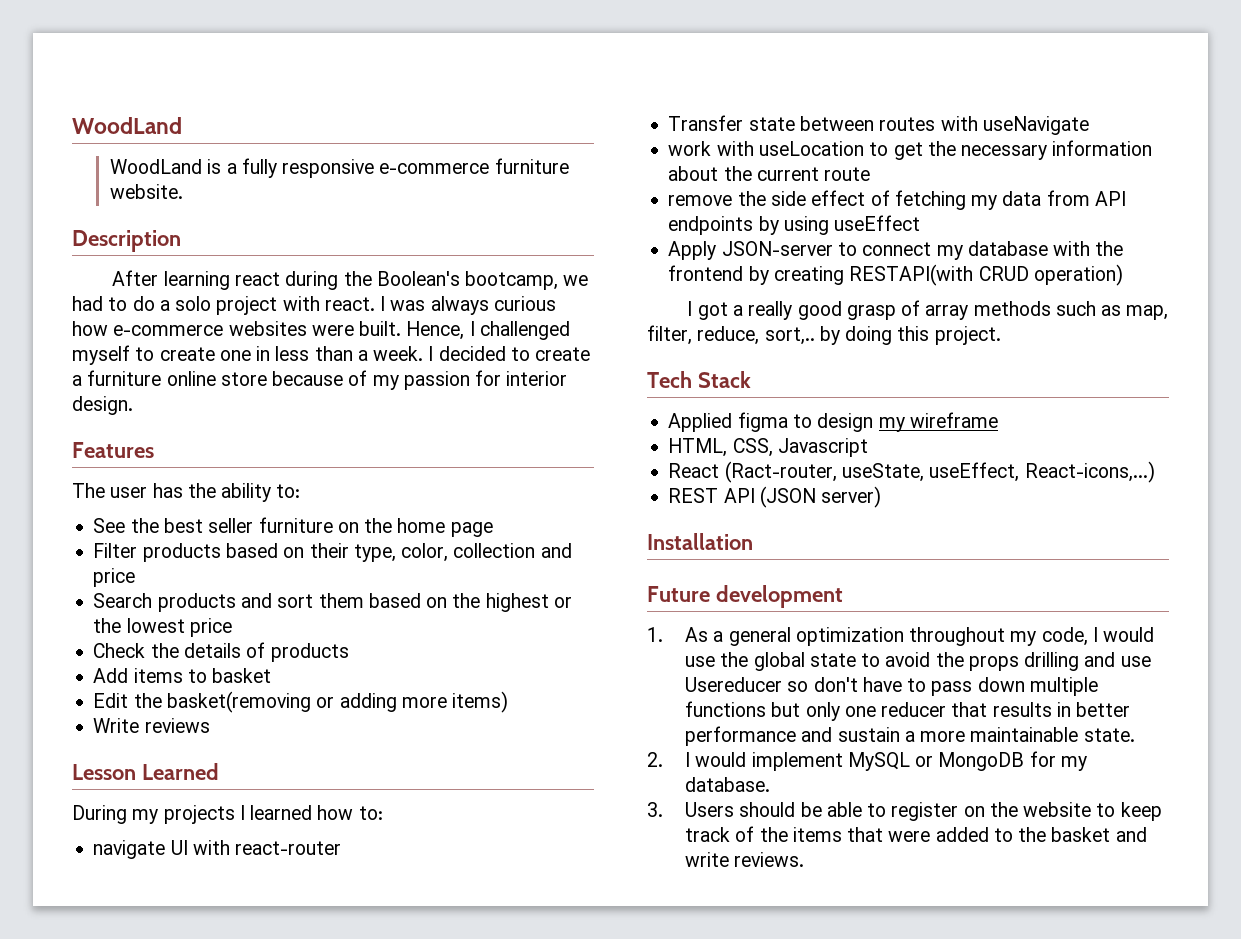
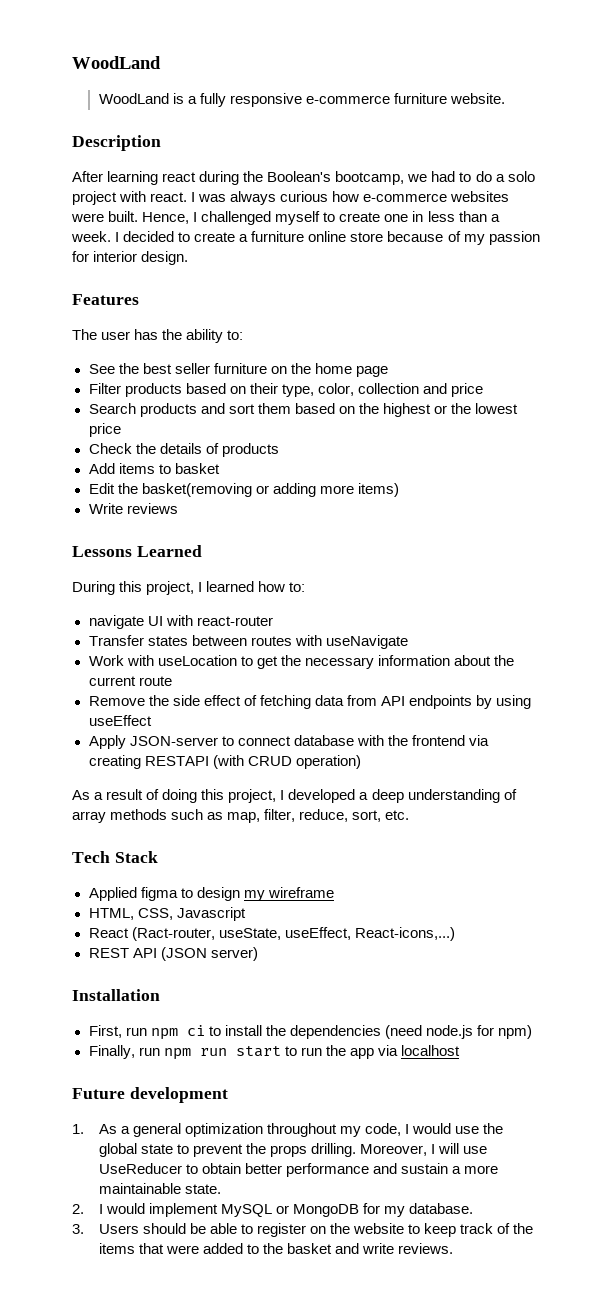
- Lesson Learned
+ Lessons Learned
- During my projects I learned how to:
+ During this project, I learned how to:
- Transfer state between routes with useNavigate
+ Transfer states between routes with useNavigate
- work with useLocation to get the necessary information about the current route
+ Work with useLocation to get the necessary information about the current route
- remove the side effect of fetching my data from API endpoints by using useEffect
+ Remove the side effect of fetching data from API endpoints by using useEffect
- Apply JSON-server to connect my database with the frontend by creating RESTAPI(with CRUD operation)
- I got a really good grasp of array methods such as map, filter, reduce, sort,.. by doing this project.
+ Apply JSON-server to connect database with the frontend via creating RESTAPI (with CRUD operation)
+ As a result of doing this project, I developed a deep understanding of array methods such as map, filter, reduce, sort, etc.
+ First, run npm ci to install the dependencies (need node.js for npm)
+ Finally, run npm run start to run the app via localhost
- 1. As a general optimization throughout my code, I would use the global state to avoid the props drilling and use Usereducer so don't have to pass down multiple functions but only one reducer that results in better performance and sustain a more maintainable state.
+ 1. As a general optimization throughout my code, I would use the global state to prevent the props drilling. Moreover, I will use UseReducer to obtain better performance and sustain a more maintainable state.

